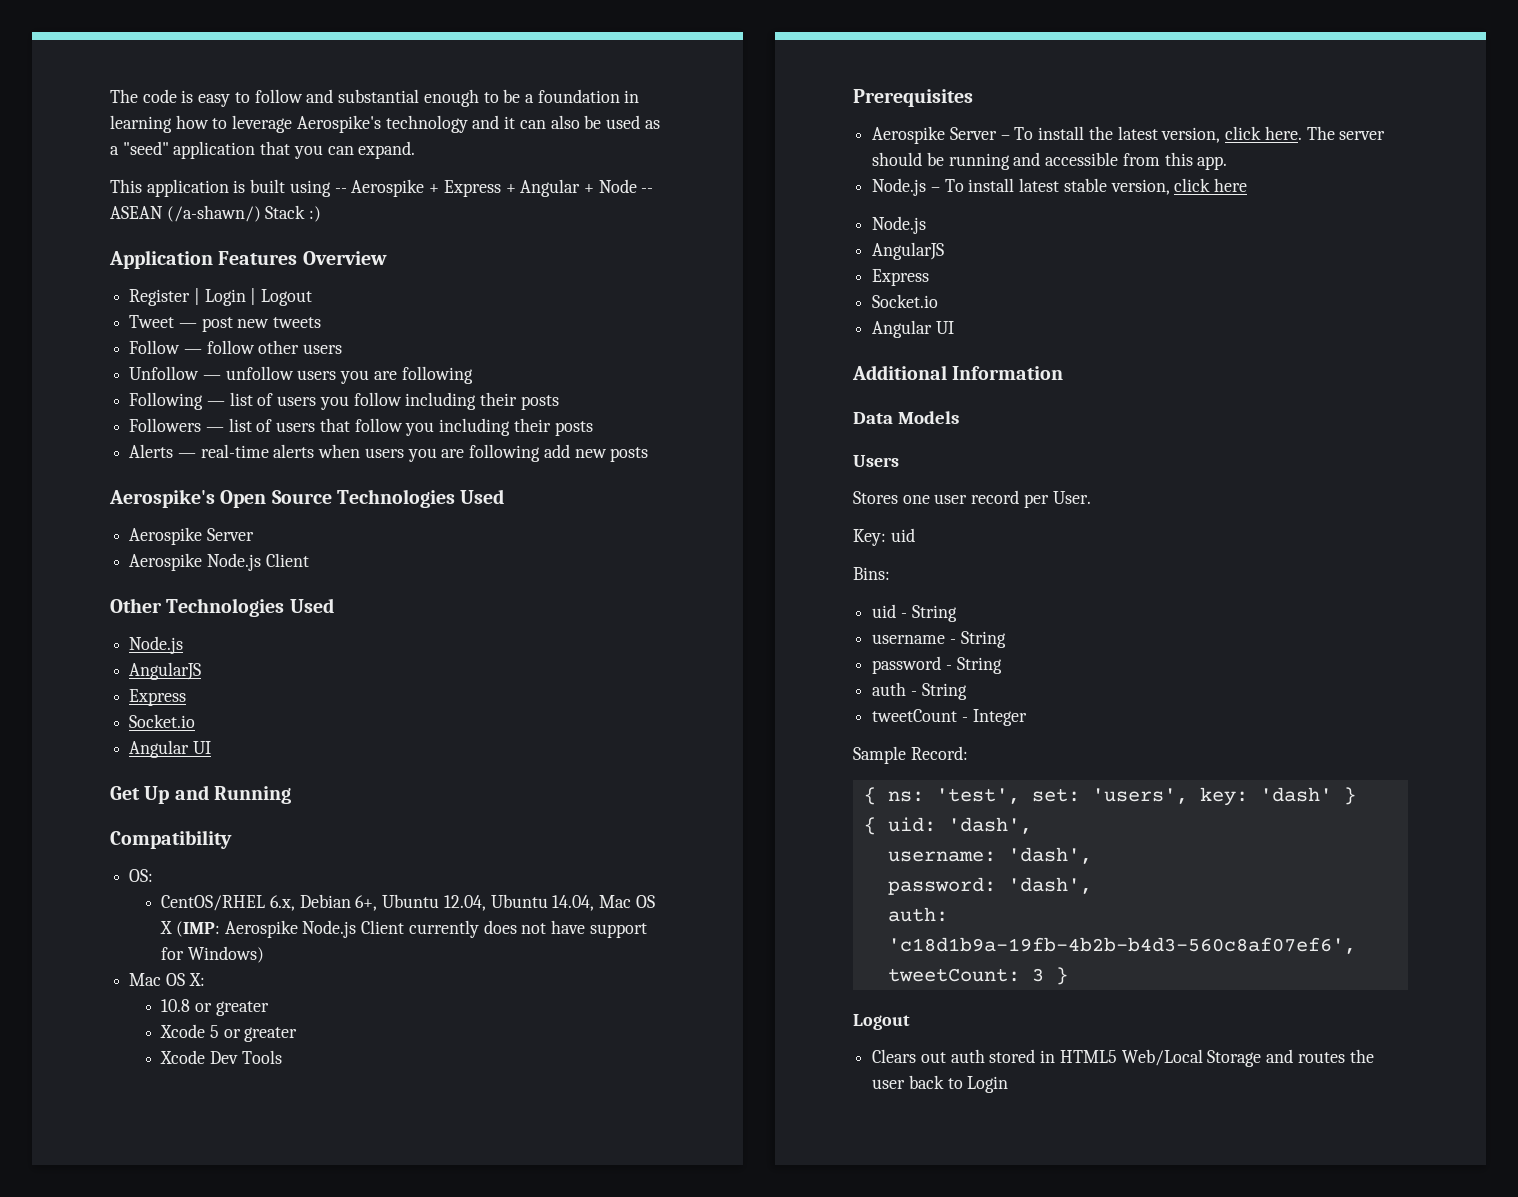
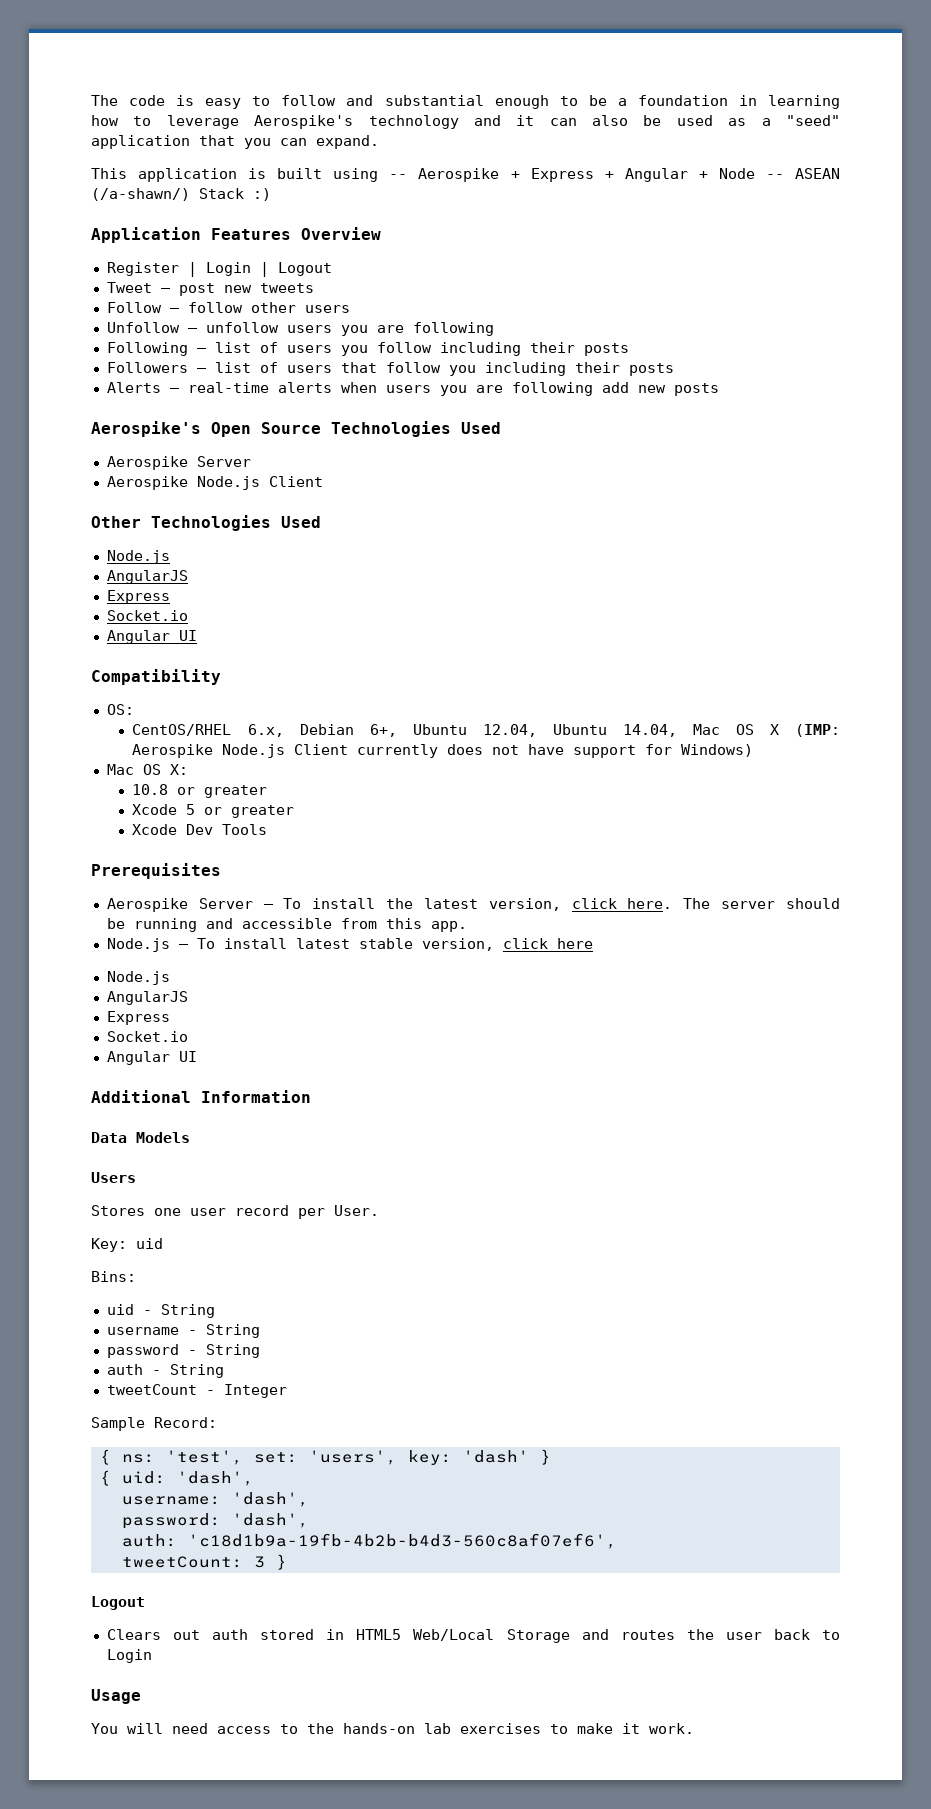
- Get Up and Running
+ Usage
+ You will need access to the hands-on lab exercises to make it work.

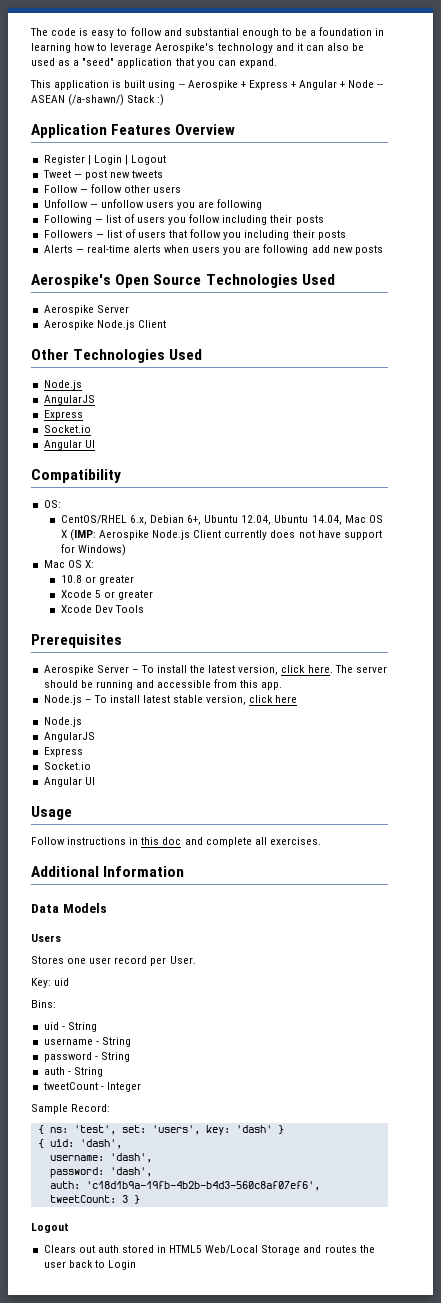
+ Usage
+ Follow instructions in this doc and complete all exercises.
- Usage
- You will need access to the hands-on lab exercises to make it work.

